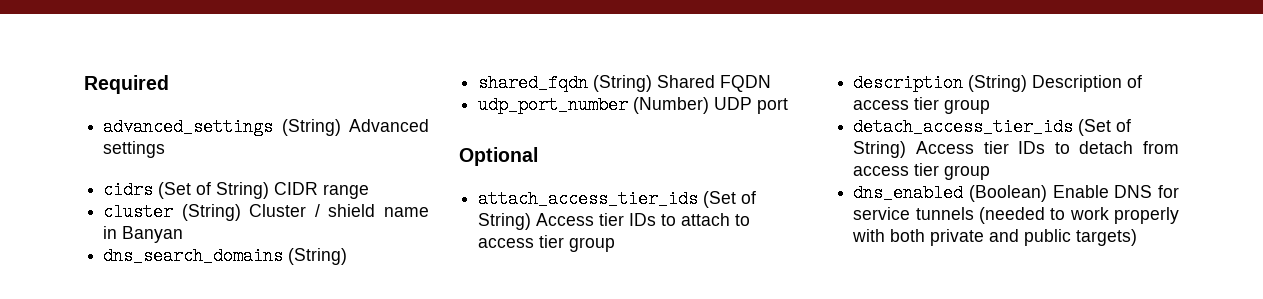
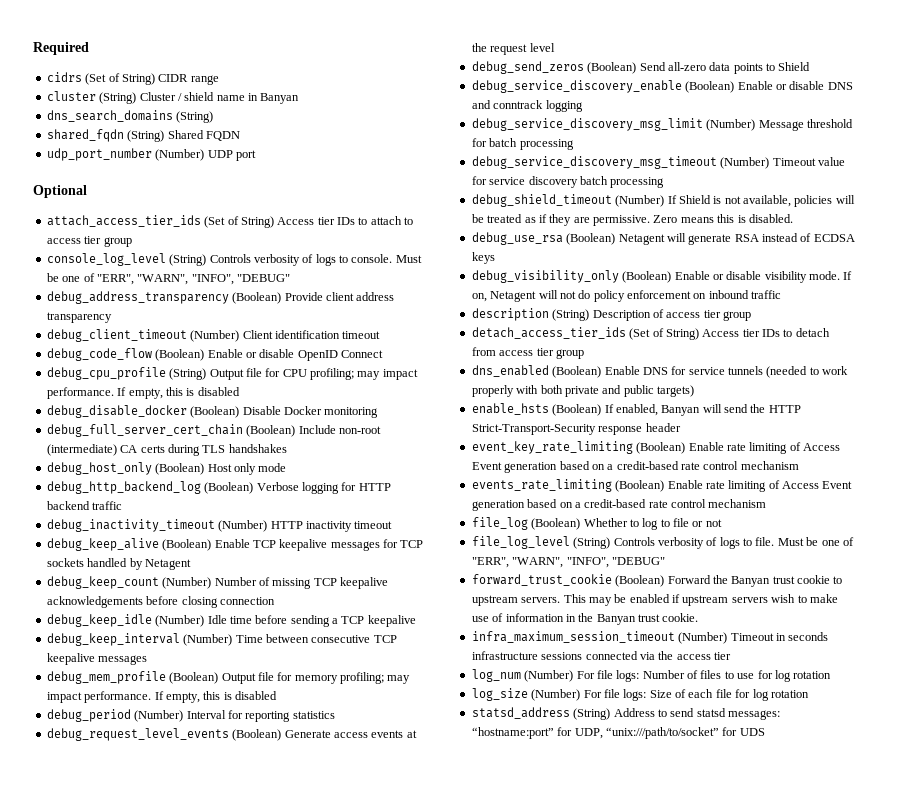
- advanced_settings (String) Advanced settings
+ console_log_level (String) Controls verbosity of logs to console. Must be one of "ERR", "WARN", "INFO", "DEBUG"
+ debug_address_transparency (Boolean) Provide client address transparency
+ debug_client_timeout (Number) Client identification timeout
+ debug_code_flow (Boolean) Enable or disable OpenID Connect
+ debug_cpu_profile (String) Output file for CPU profiling; may impact performance. If empty, this is disabled
+ debug_disable_docker (Boolean) Disable Docker monitoring
+ debug_full_server_cert_chain (Boolean) Include non-root (intermediate) CA certs during TLS handshakes
+ debug_host_only (Boolean) Host only mode
+ debug_http_backend_log (Boolean) Verbose logging for HTTP backend traffic
+ debug_inactivity_timeout (Number) HTTP inactivity timeout
+ debug_keep_alive (Boolean) Enable TCP keepalive messages for TCP sockets handled by Netagent
+ debug_keep_count (Number) Number of missing TCP keepalive acknowledgements before closing connection
+ debug_keep_idle (Number) Idle time before sending a TCP keepalive
+ debug_keep_interval (Number) Time between consecutive TCP keepalive messages
+ debug_mem_profile (Boolean) Output file for memory profiling; may impact performance. If empty, this is disabled
+ debug_period (Number) Interval for reporting statistics
+ debug_request_level_events (Boolean) Generate access events at the request level
+ debug_send_zeros (Boolean) Send all-zero data points to Shield
+ debug_service_discovery_enable (Boolean) Enable or disable DNS and conntrack logging
+ debug_service_discovery_msg_limit (Number) Message threshold for batch processing
+ debug_service_discovery_msg_timeout (Number) Timeout value for service discovery batch processing
+ debug_shield_timeout (Number) If Shield is not available, policies will be treated as if they are permissive. Zero means this is disabled.
+ debug_use_rsa (Boolean) Netagent will generate RSA instead of ECDSA keys
+ debug_visibility_only (Boolean) Enable or disable visibility mode. If on, Netagent will not do policy enforcement on inbound traffic
+ enable_hsts (Boolean) If enabled, Banyan will send the HTTP Strict-Transport-Security response header
+ event_key_rate_limiting (Boolean) Enable rate limiting of Access Event generation based on a credit-based rate control mechanism
+ events_rate_limiting (Boolean) Enable rate limiting of Access Event generation based on a credit-based rate control mechanism
+ file_log (Boolean) Whether to log to file or not
+ file_log_level (String) Controls verbosity of logs to file. Must be one of "ERR", "WARN", "INFO", "DEBUG"
+ forward_trust_cookie (Boolean) Forward the Banyan trust cookie to upstream servers. This may be enabled if upstream servers wish to make use of information in the Banyan trust cookie.
+ infra_maximum_session_timeout (Number) Timeout in seconds infrastructure sessions connected via the access tier
+ log_num (Number) For file logs: Number of files to use for log rotation
+ log_size (Number) For file logs: Size of each file for log rotation
+ statsd_address (String) Address to send statsd messages: “hostname:port” for UDP, “unix:///path/to/socket” for UDS

